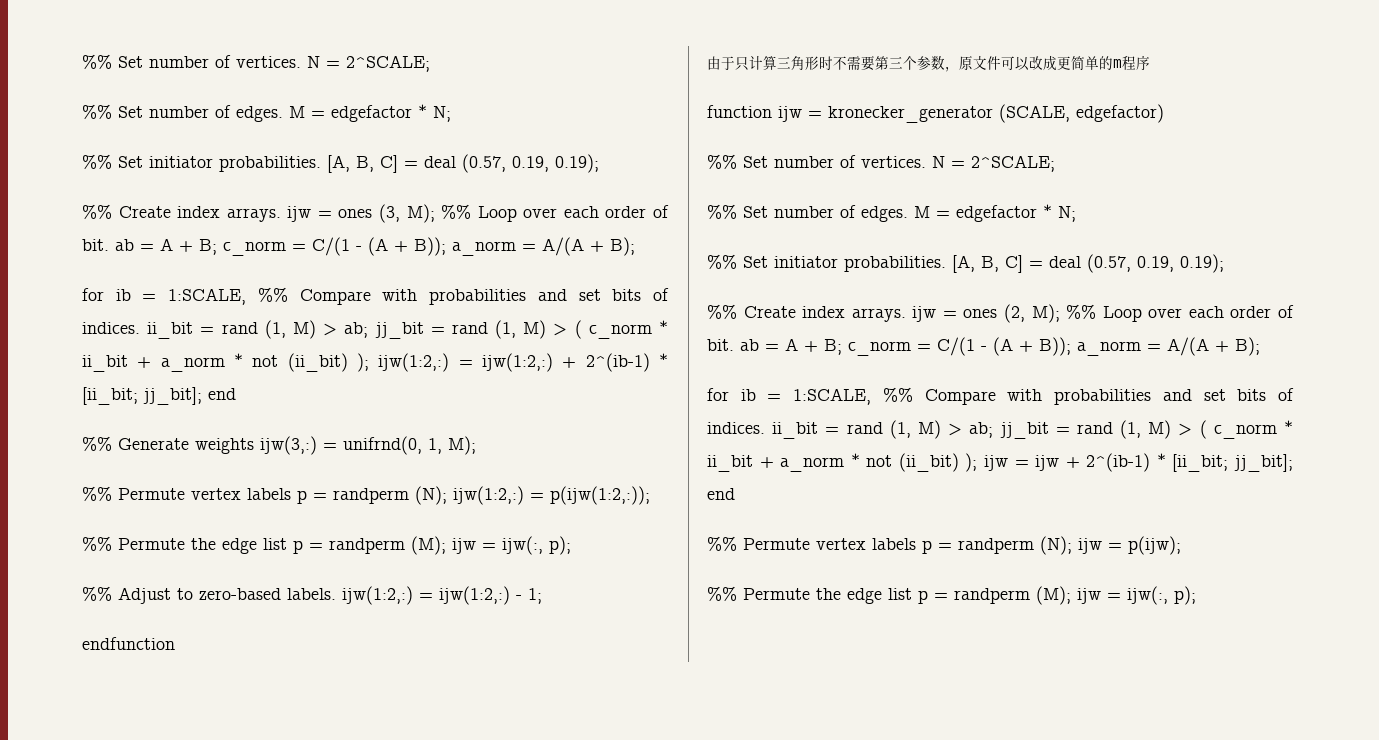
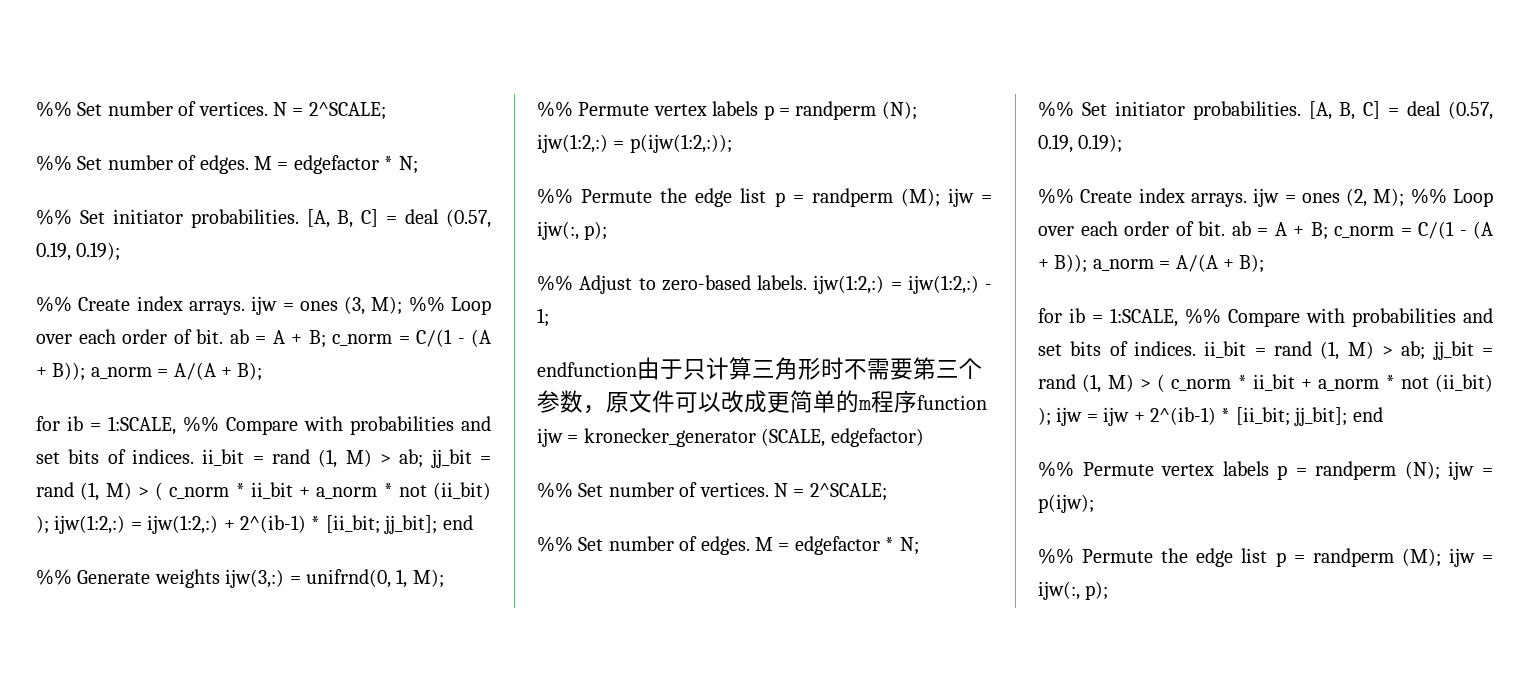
- endfunction
- 由于只计算三角形时不需要第三个参数，原文件可以改成更简单的m程序
- function ijw = kronecker_generator (SCALE, edgefactor)
+ endfunction由于只计算三角形时不需要第三个参数，原文件可以改成更简单的m程序function ijw = kronecker_generator (SCALE, edgefactor)

